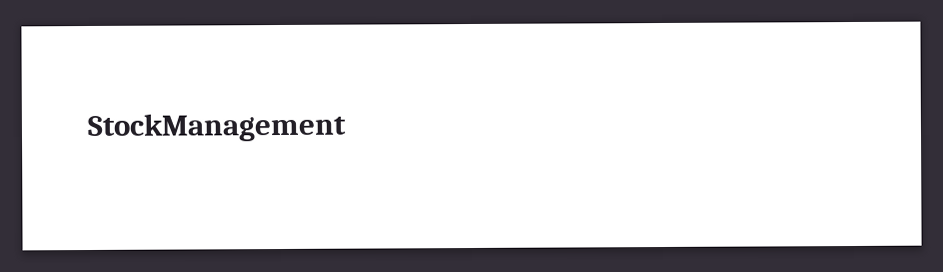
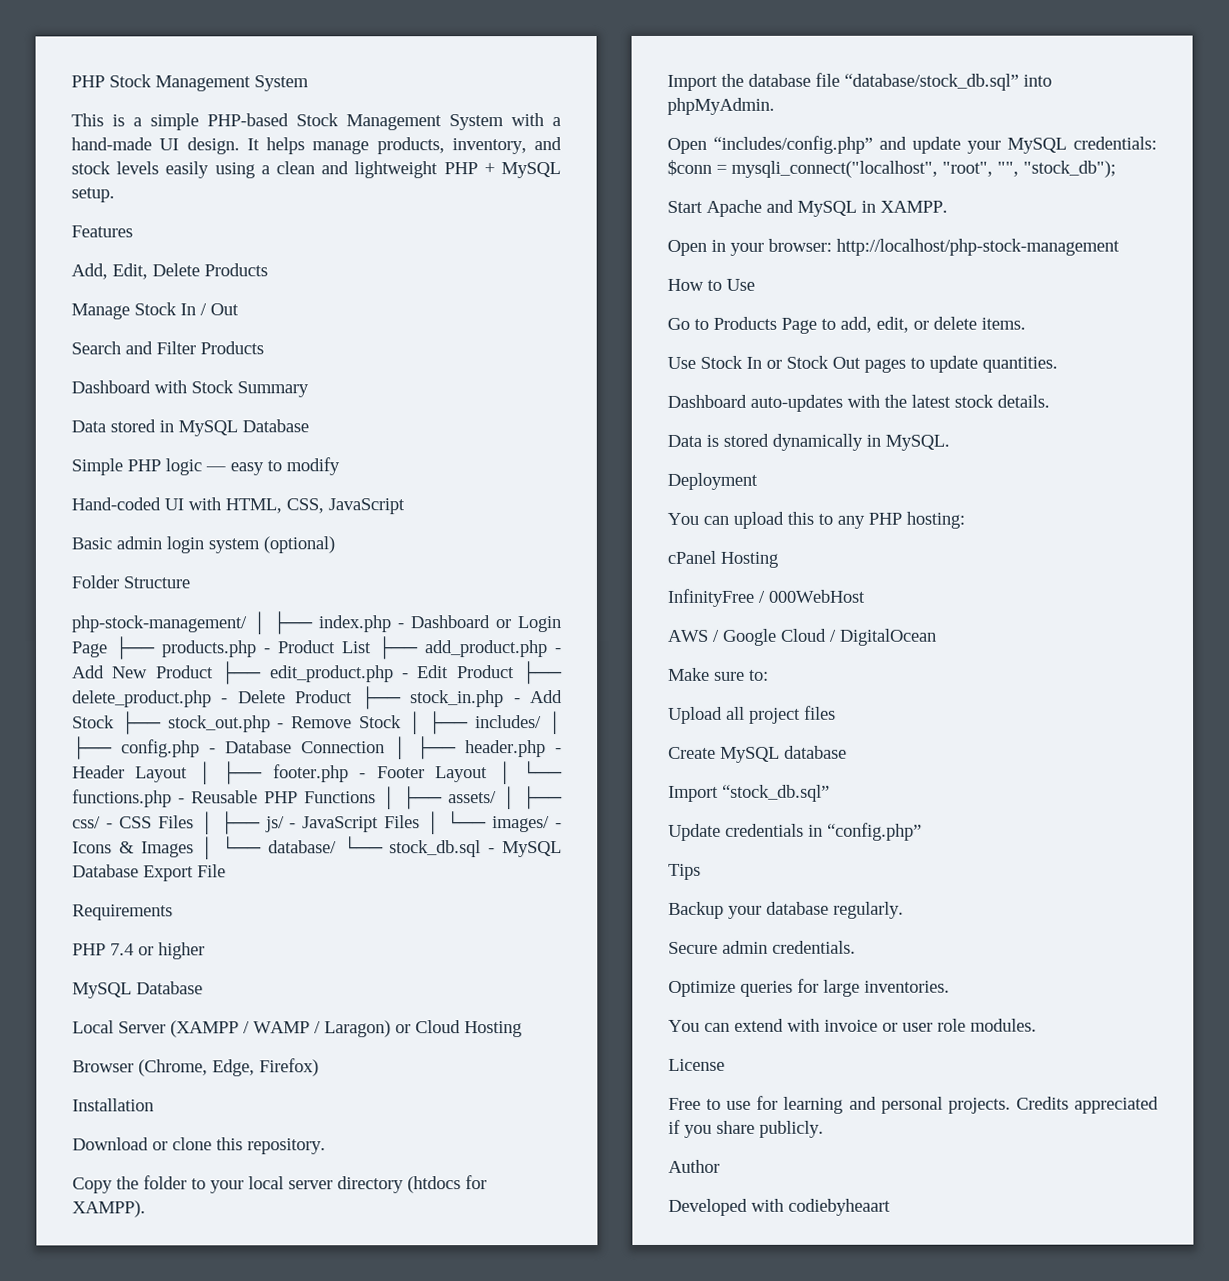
- StockManagement
+ PHP Stock Management System
+ This is a simple PHP-based Stock Management System with a hand-made UI design. It helps manage products, inventory, and stock levels easily using a clean and lightweight PHP + MySQL setup.
+ Features
+ Add, Edit, Delete Products
+ Manage Stock In / Out
+ Search and Filter Products
+ Dashboard with Stock Summary
+ Data stored in MySQL Database
+ Simple PHP logic — easy to modify
+ Hand-coded UI with HTML, CSS, JavaScript
+ Basic admin login system (optional)
+ Folder Structure
+ php-stock-management/ │ ├── index.php - Dashboard or Login Page ├── products.php - Product List ├── add_product.php - Add New Product ├── edit_product.php - Edit Product ├── delete_product.php - Delete Product ├── stock_in.php - Add Stock ├── stock_out.php - Remove Stock │ ├── includes/ │ ├── config.php - Database Connection │ ├── header.php - Header Layout │ ├── footer.php - Footer Layout │ └── functions.php - Reusable PHP Functions │ ├── assets/ │ ├── css/ - CSS Files │ ├── js/ - JavaScript Files │ └── images/ - Icons & Images │ └── database/ └── stock_db.sql - MySQL Database Export File
+ Requirements
+ PHP 7.4 or higher
+ MySQL Database
+ Local Server (XAMPP / WAMP / Laragon) or Cloud Hosting
+ Browser (Chrome, Edge, Firefox)
+ Installation
+ Download or clone this repository.
+ Copy the folder to your local server directory (htdocs for XAMPP).
+ Import the database file “database/stock_db.sql” into phpMyAdmin.
+ Open “includes/config.php” and update your MySQL credentials: $conn = mysqli_connect("localhost", "root", "", "stock_db");
+ Start Apache and MySQL in XAMPP.
+ Open in your browser: http://localhost/php-stock-management
+ How to Use
+ Go to Products Page to add, edit, or delete items.
+ Use Stock In or Stock Out pages to update quantities.
+ Dashboard auto-updates with the latest stock details.
+ Data is stored dynamically in MySQL.
+ Deployment
+ You can upload this to any PHP hosting:
+ cPanel Hosting
+ InfinityFree / 000WebHost
+ AWS / Google Cloud / DigitalOcean
+ Make sure to:
+ Upload all project files
+ Create MySQL database
+ Import “stock_db.sql”
+ Update credentials in “config.php”
+ Tips
+ Backup your database regularly.
+ Secure admin credentials.
+ Optimize queries for large inventories.
+ You can extend with invoice or user role modules.
+ License
+ Free to use for learning and personal projects. Credits appreciated if you share publicly.
+ Author
+ Developed with codiebyheaart

